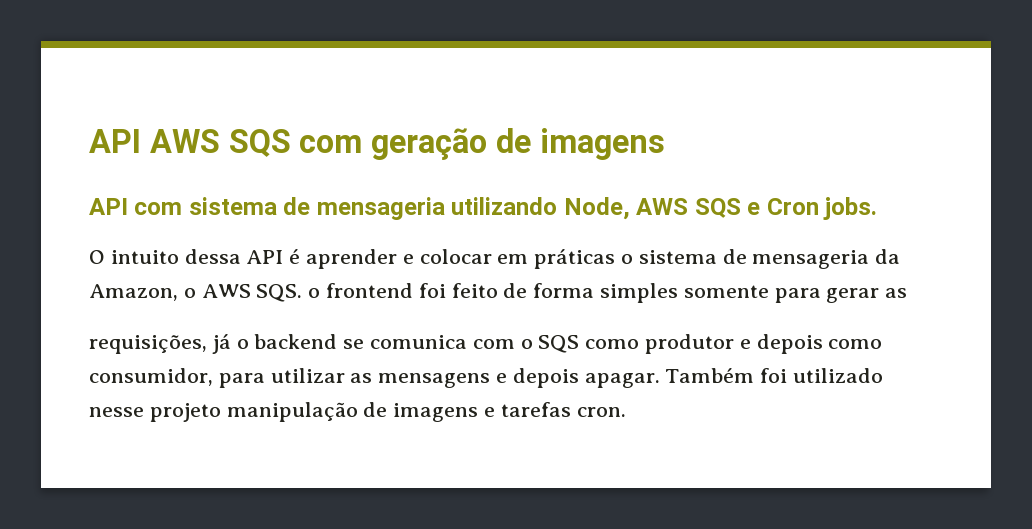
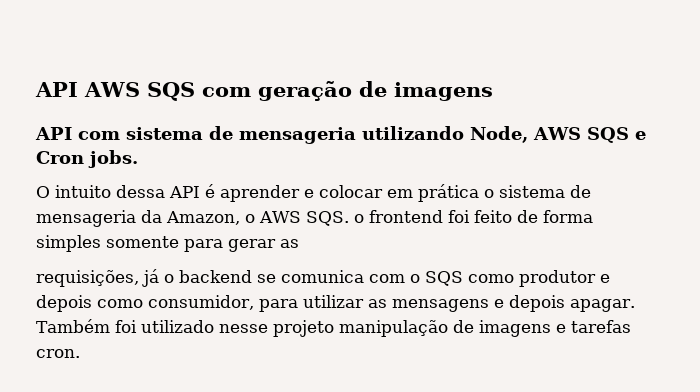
- O intuito dessa API é aprender e colocar em práticas o sistema de mensageria da Amazon, o AWS SQS. o frontend foi feito de forma simples somente para gerar as
+ O intuito dessa API é aprender e colocar em prática o sistema de mensageria da Amazon, o AWS SQS. o frontend foi feito de forma simples somente para gerar as

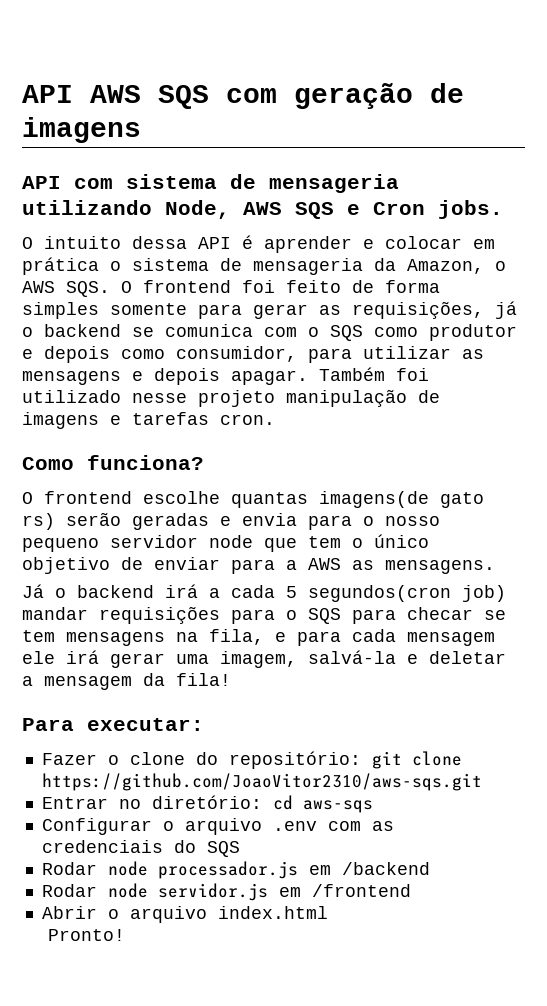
- O intuito dessa API é aprender e colocar em prática o sistema de mensageria da Amazon, o AWS SQS. o frontend foi feito de forma simples somente para gerar as
- requisições, já o backend se comunica com o SQS como produtor e depois como consumidor, para utilizar as mensagens e depois apagar.
+ O intuito dessa API é aprender e colocar em prática o sistema de mensageria da Amazon, o AWS SQS. O frontend foi feito de forma simples somente para gerar as requisições, já o backend se comunica com o SQS como produtor e depois como consumidor, para utilizar as mensagens e depois apagar.
+ Como funciona?
+ O frontend escolhe quantas imagens(de gato rs) serão geradas e envia para o nosso pequeno servidor node que tem o único objetivo de enviar para a AWS as mensagens.
+ Já o backend irá a cada 5 segundos(cron job) mandar requisições para o SQS para checar se tem mensagens na fila, e para cada mensagem ele irá gerar uma imagem, salvá-la e deletar a mensagem da fila!
+ Para executar:
+ Fazer o clone do repositório: git clone https://github.com/JoaoVitor2310/aws-sqs.git
+ Entrar no diretório: cd aws-sqs
+ Configurar o arquivo .env com as credenciais do SQS
+ Rodar node processador.js em /backend
+ Rodar node servidor.js em /frontend
+ Abrir o arquivo index.html
+ Pronto!

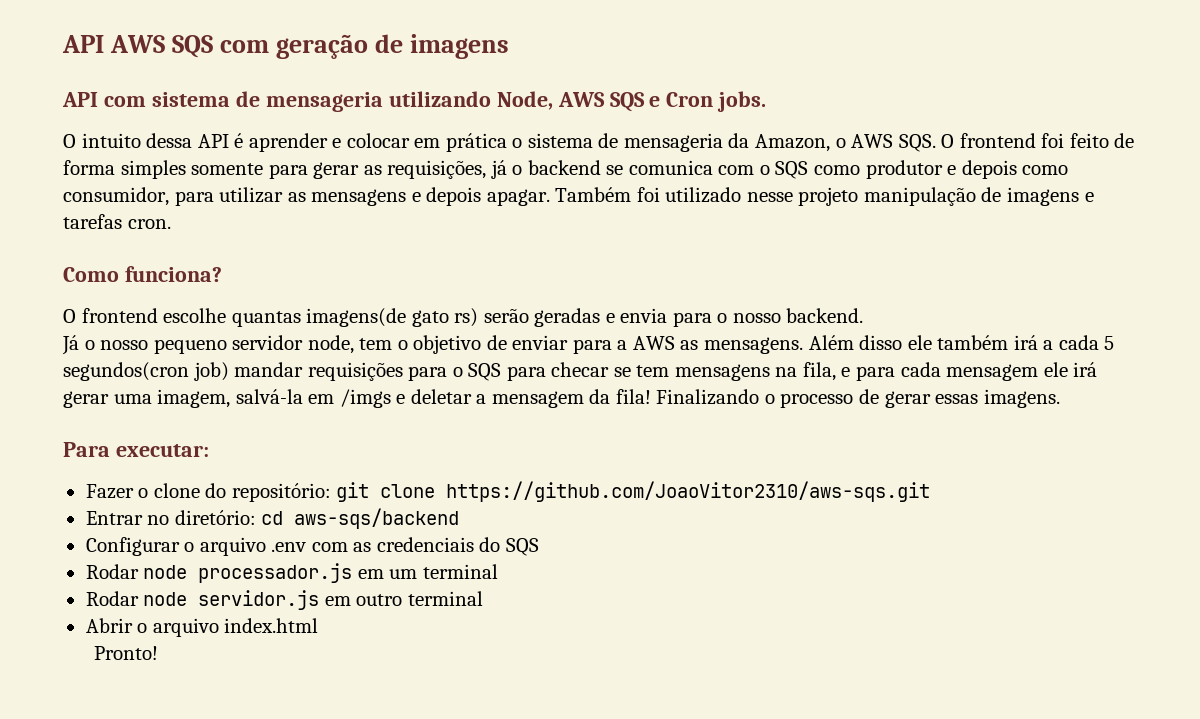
- O frontend escolhe quantas imagens(de gato rs) serão geradas e envia para o nosso pequeno servidor node que tem o único objetivo de enviar para a AWS as mensagens.
- Já o backend irá a cada 5 segundos(cron job) mandar requisições para o SQS para checar se tem mensagens na fila, e para cada mensagem ele irá gerar uma imagem, salvá-la e deletar a mensagem da fila!
+ O frontend escolhe quantas imagens(de gato rs) serão geradas e envia para o nosso backend.
+ Já o nosso pequeno servidor node, tem o objetivo de enviar para a AWS as mensagens. Além disso ele também irá a cada 5 segundos(cron job) mandar requisições para o SQS para checar se tem mensagens na fila, e para cada mensagem ele irá gerar uma imagem, salvá-la em /imgs e deletar a mensagem da fila! Finalizando o processo de gerar essas imagens.
- Entrar no diretório: cd aws-sqs
+ Entrar no diretório: cd aws-sqs/backend
- Rodar node processador.js em /backend
+ Rodar node processador.js em um terminal
- Rodar node servidor.js em /frontend
+ Rodar node servidor.js em outro terminal

